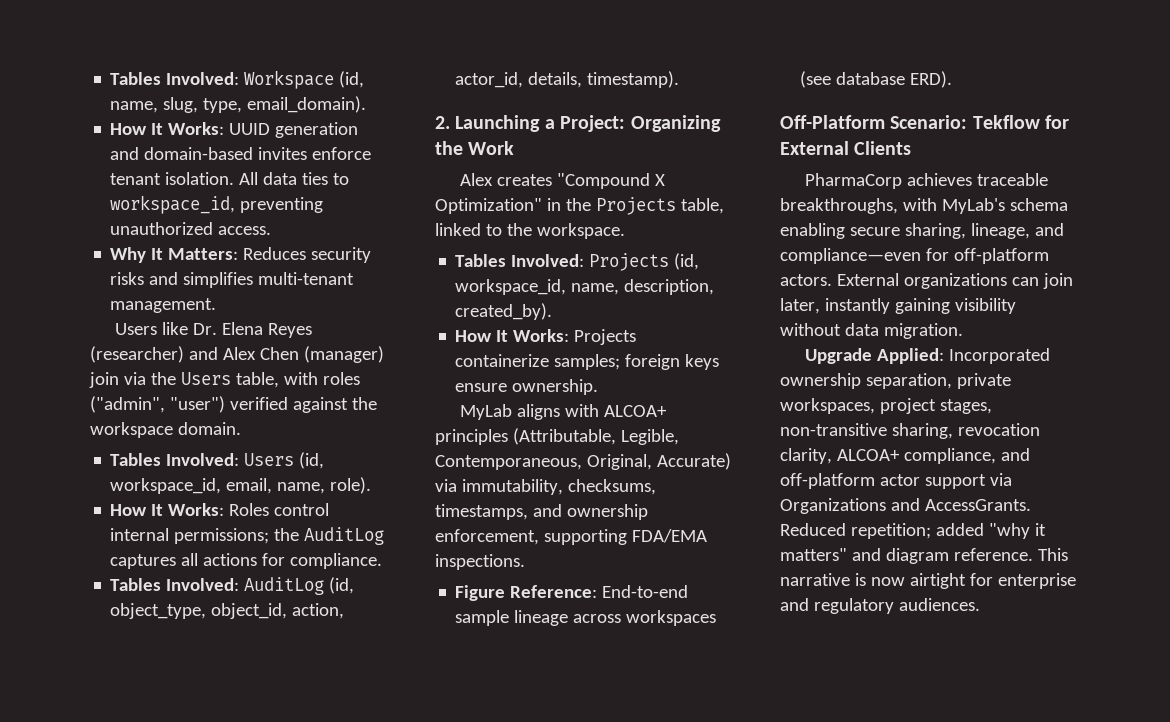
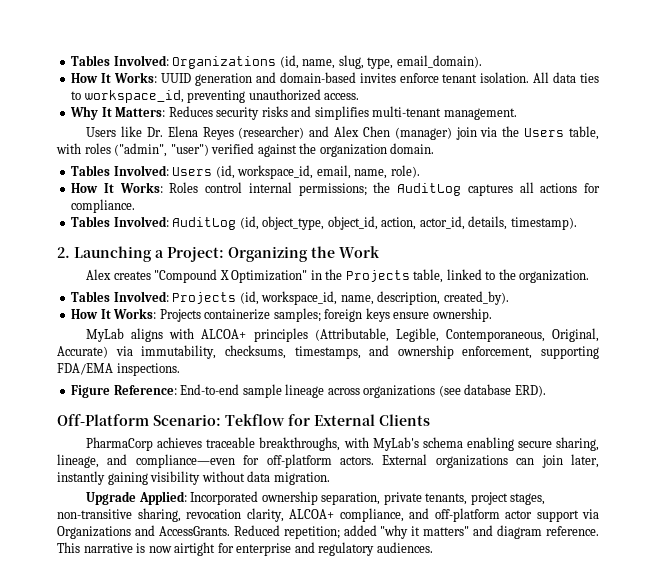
- Tables Involved: Workspace (id, name, slug, type, email_domain).
+ Tables Involved: Organizations (id, name, slug, type, email_domain).
- Users like Dr. Elena Reyes (researcher) and Alex Chen (manager) join via the Users table, with roles ("admin", "user") verified against the workspace domain.
+ Users like Dr. Elena Reyes (researcher) and Alex Chen (manager) join via the Users table, with roles ("admin", "user") verified against the organization domain.
- Alex creates "Compound X Optimization" in the Projects table, linked to the workspace.
+ Alex creates "Compound X Optimization" in the Projects table, linked to the organization.
- Figure Reference: End-to-end sample lineage across workspaces (see database ERD).
+ Figure Reference: End-to-end sample lineage across organizations (see database ERD).
- Upgrade Applied: Incorporated ownership separation, private workspaces, project stages, non-transitive sharing, revocation clarity, ALCOA+ compliance, and off-platform actor support via Organizations and AccessGrants.
+ Upgrade Applied: Incorporated ownership separation, private tenants, project stages, non-transitive sharing, revocation clarity, ALCOA+ compliance, and off-platform actor support via Organizations and AccessGrants.

